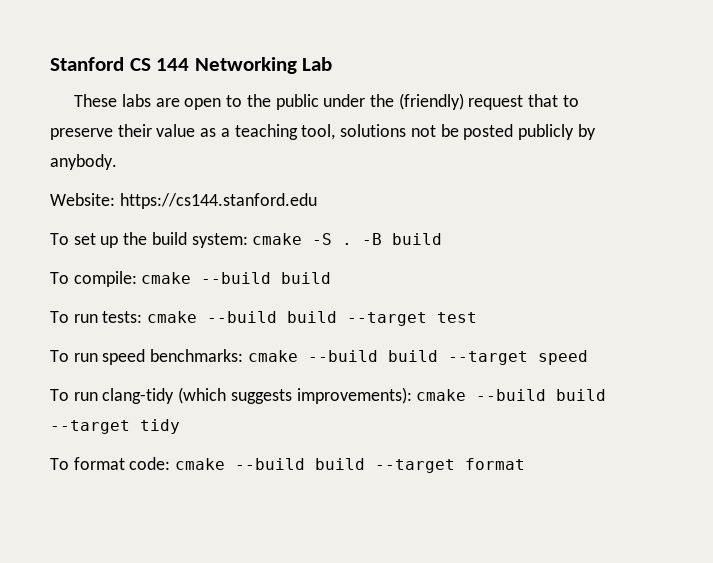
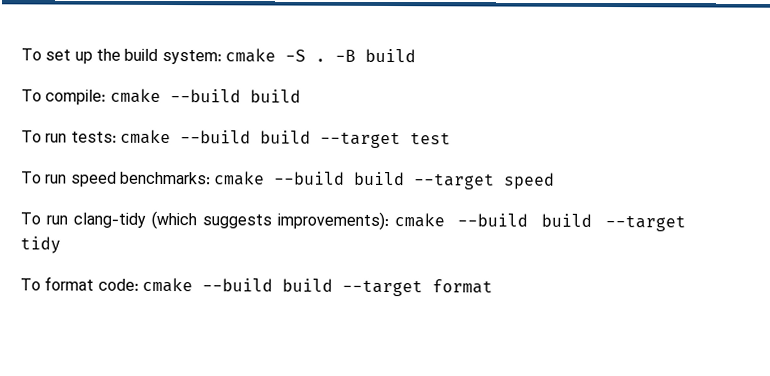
- Stanford CS 144 Networking Lab
- These labs are open to the public under the (friendly) request that to preserve their value as a teaching tool, solutions not be posted publicly by anybody.
- Website: https://cs144.stanford.edu

